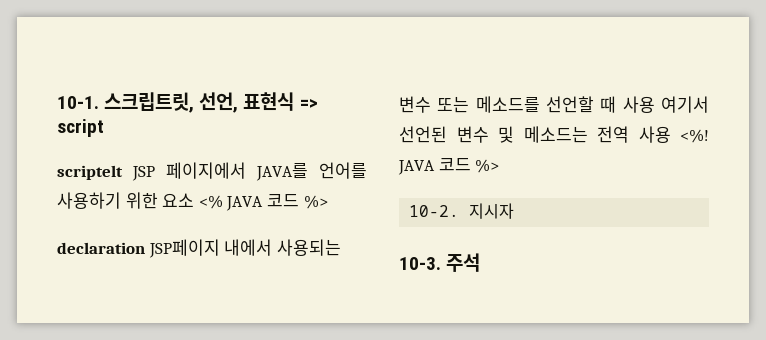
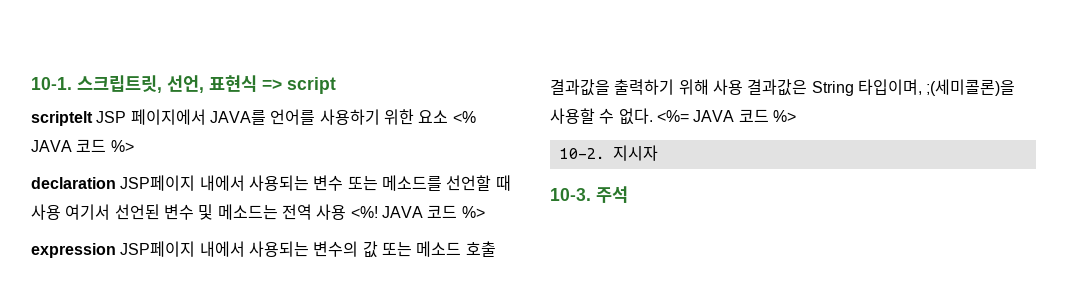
+ expression JSP페이지 내에서 사용되는 변수의 값 또는 메소드 호출 결과값을 출력하기 위해 사용 결과값은 String 타입이며, ;(세미콜론)을 사용할 수 없다. <%= JAVA 코드 %>

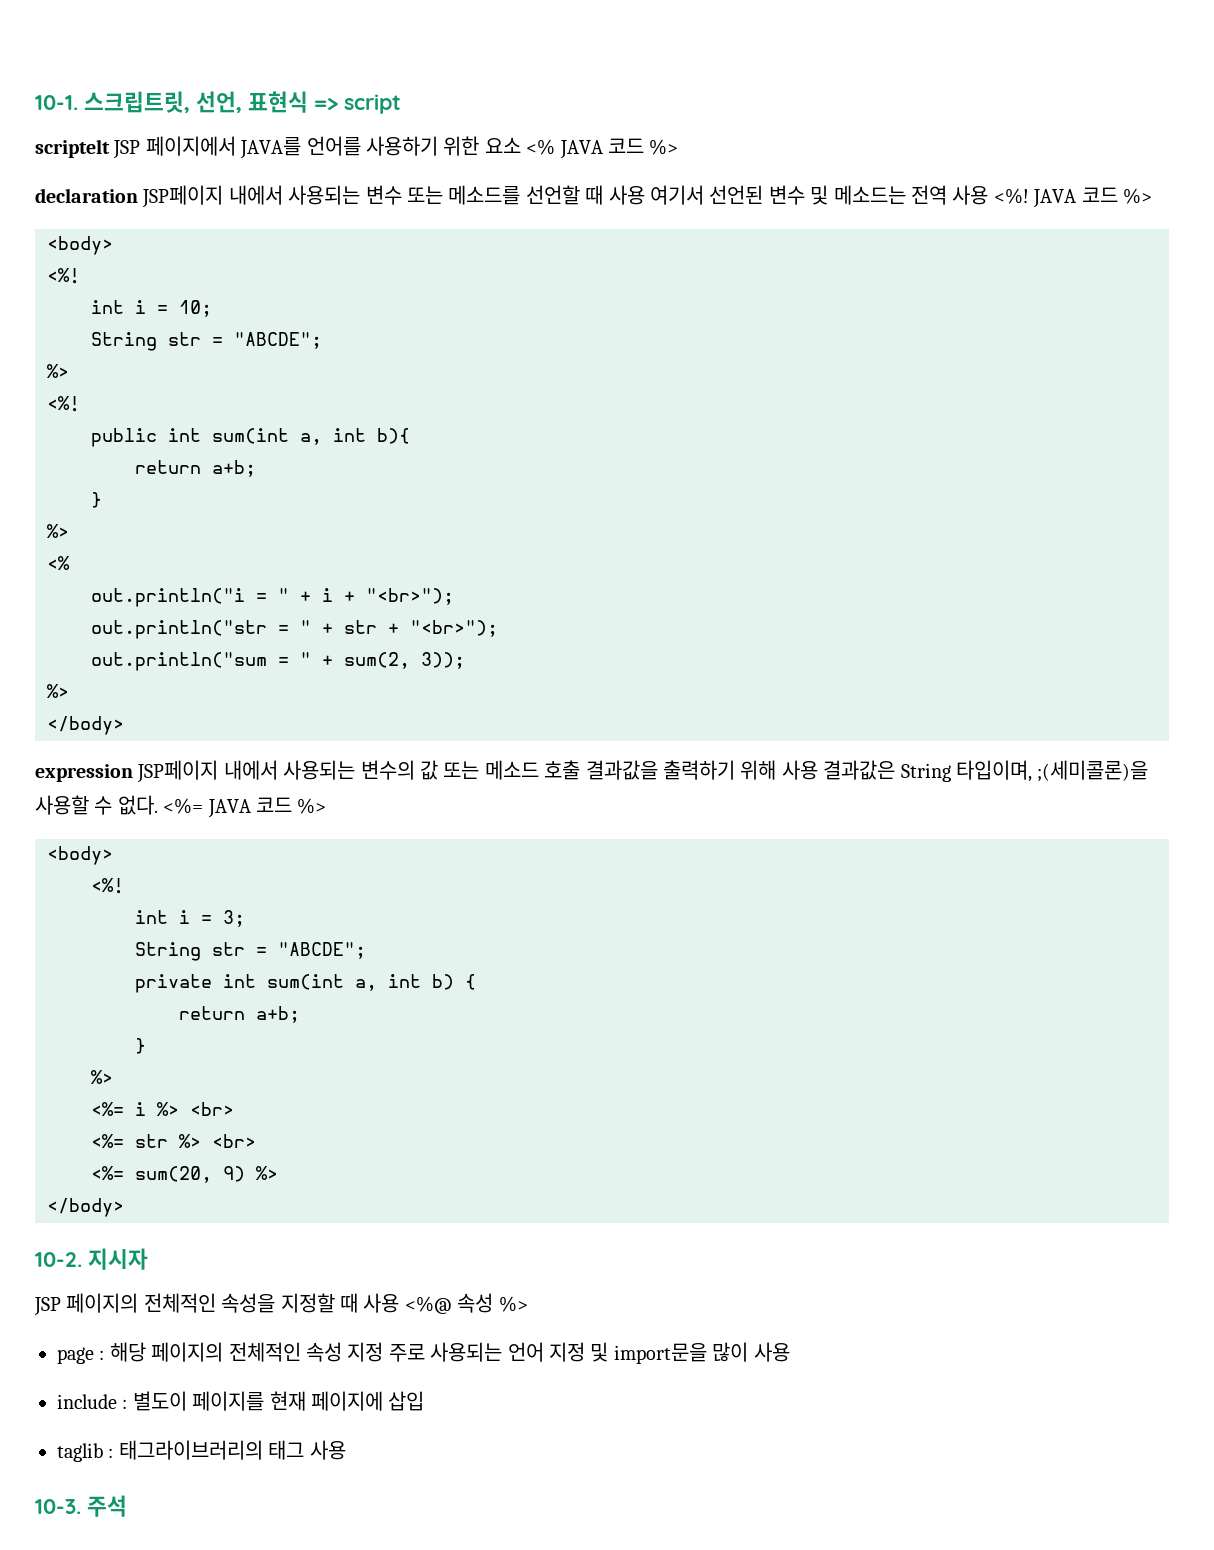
  declaration JSP페이지 내에서 사용되는 변수 또는 메소드를 선언할 때 사용 여기서 선언된 변수 및 메소드는 전역 사용 <%! JAVA 코드 %>
+ <body>
+ <%!
+ int i = 10;
+ String str = "ABCDE";
+ %>
+ <%!
+ public int sum(int a, int b){
+ return a+b;
+ }
+ %>
+ <%
+ out.println("i = " + i + "<br>");
+ out.println("str = " + str + "<br>");
+ out.println("sum = " + sum(2, 3));
+ %>
+ </body>
  <%= JAVA 코드 %>
+ <body>
+ <%!
+ int i = 3;
+ String str = "ABCDE";
+ private int sum(int a, int b) {
+ return a+b;
+ }
+ %>
+ <%= i %> <br>
+ <%= str %> <br>
+ <%= sum(20, 9) %>
+ </body>
  10-2. 지시자
+ JSP 페이지의 전체적인 속성을 지정할 때 사용 <%@ 속성 %>
+ page : 해당 페이지의 전체적인 속성 지정 주로 사용되는 언어 지정 및 import문을 많이 사용
+ include : 별도이 페이지를 현재 페이지에 삽입
+ taglib : 태그라이브러리의 태그 사용

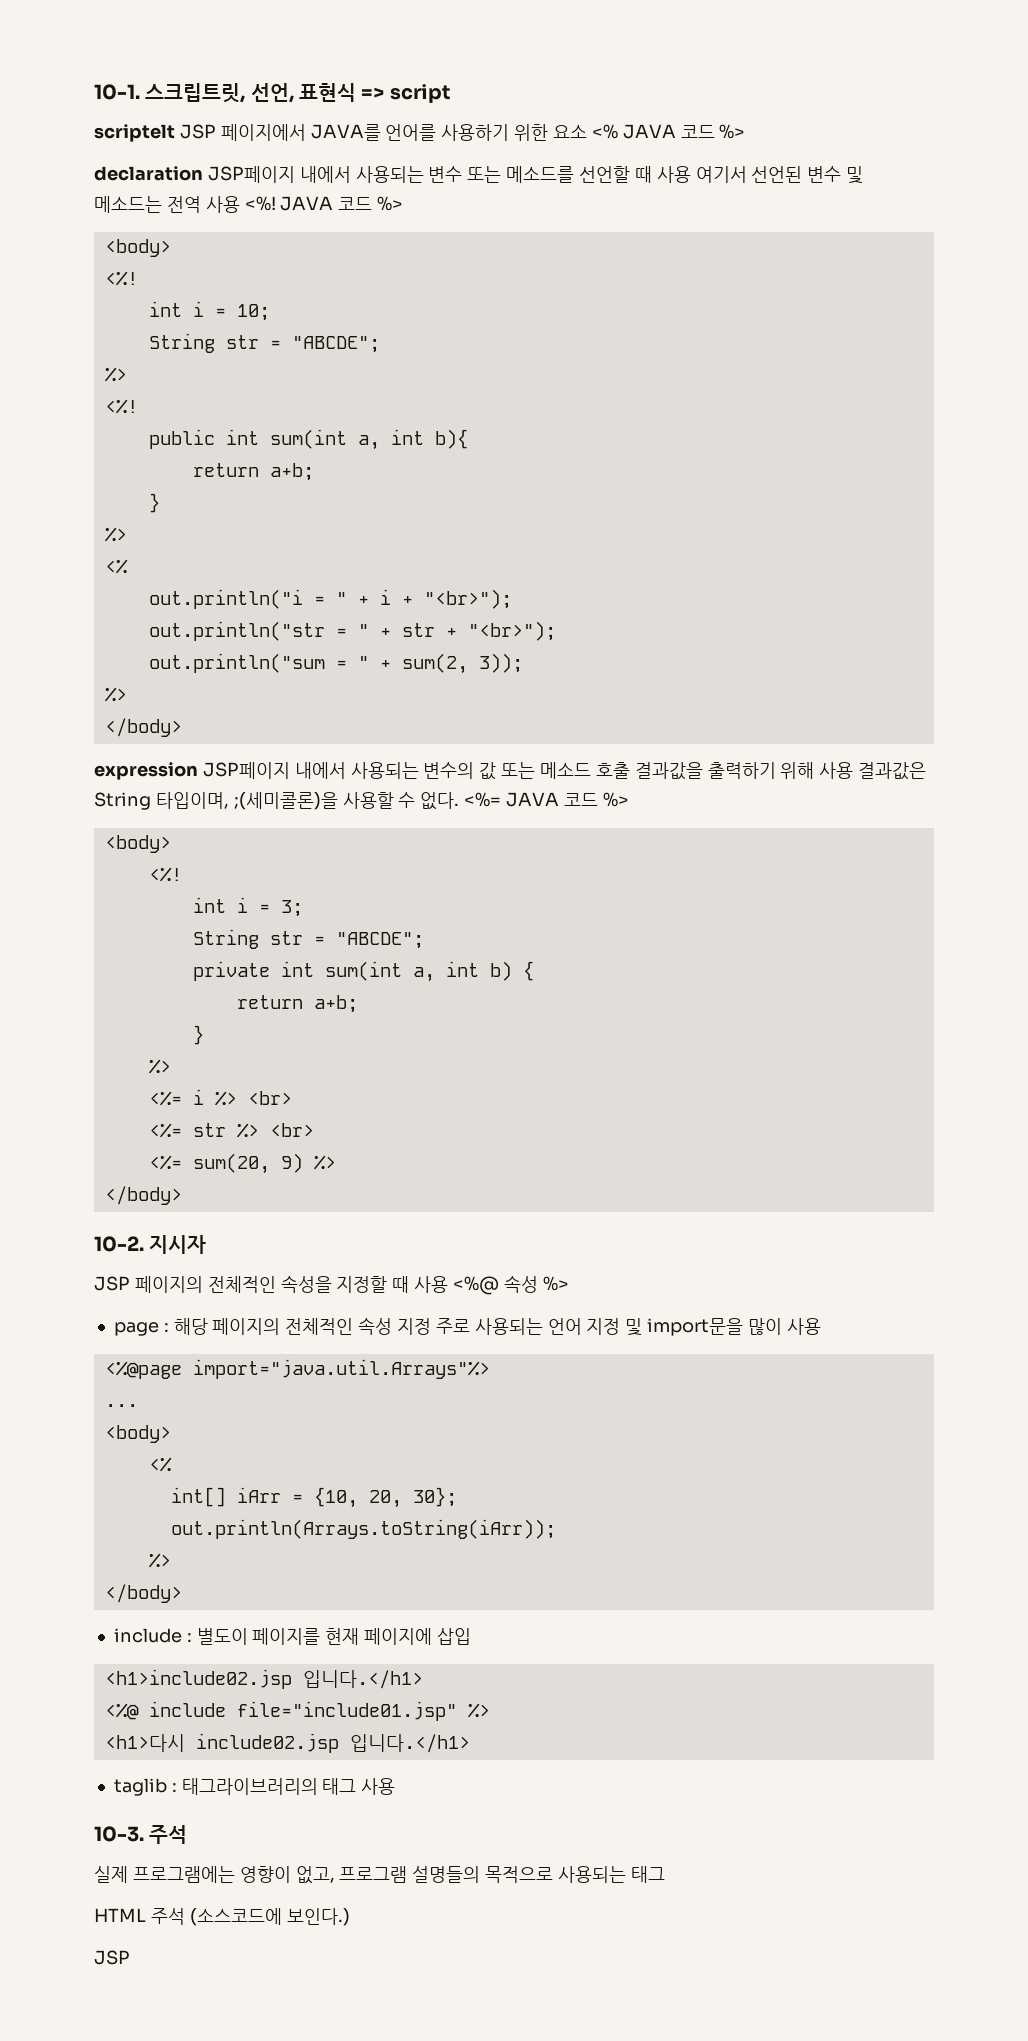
+ <%@page import="java.util.Arrays"%>
+ ...
+ <body>
+ <%
+ int[] iArr = {10, 20, 30};
+ out.println(Arrays.toString(iArr));
+ %>
+ </body>
+ <h1>include02.jsp 입니다.</h1>
+ <%@ include file="include01.jsp" %>
+ <h1>다시 include02.jsp 입니다.</h1>
+ 실제 프로그램에는 영향이 없고, 프로그램 설명들의 목적으로 사용되는 태그
+ HTML 주석 (소스코드에 보인다.)
+ JSP

